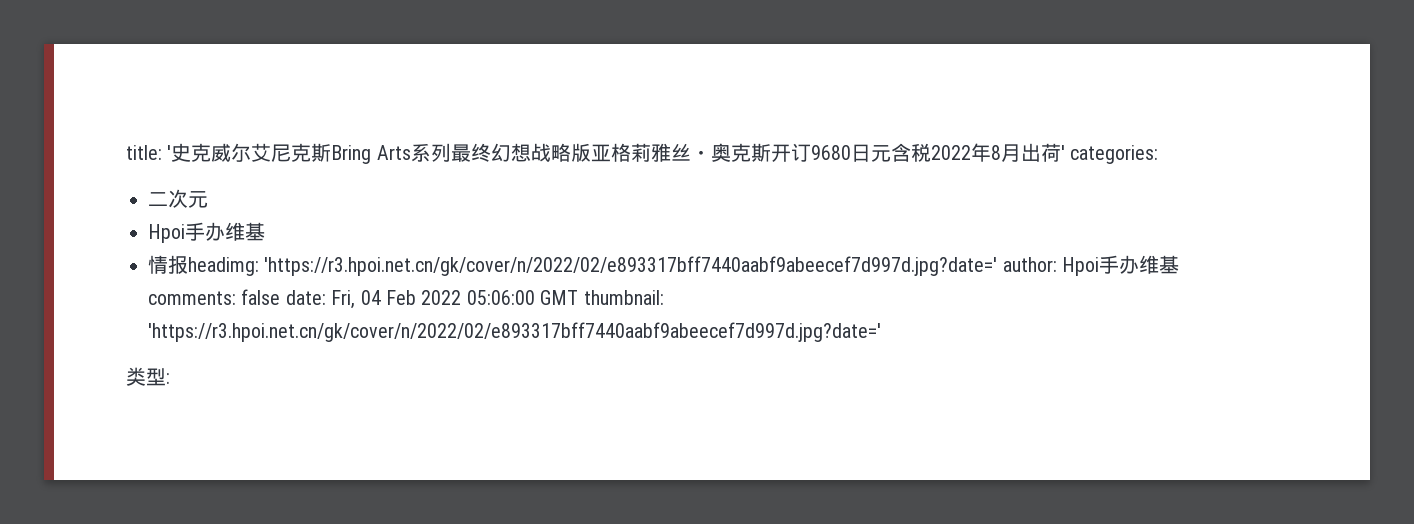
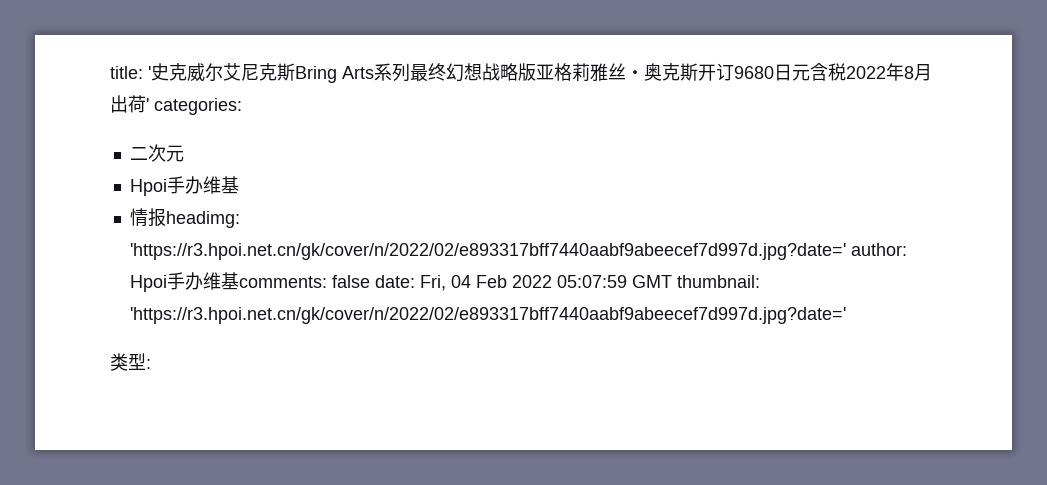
- 情报headimg: 'https://r3.hpoi.net.cn/gk/cover/n/2022/02/e893317bff7440aabf9abeecef7d997d.jpg?date=' author: Hpoi手办维基comments: false date: Fri, 04 Feb 2022 05:06:00 GMT thumbnail: 'https://r3.hpoi.net.cn/gk/cover/n/2022/02/e893317bff7440aabf9abeecef7d997d.jpg?date='
+ 情报headimg: 'https://r3.hpoi.net.cn/gk/cover/n/2022/02/e893317bff7440aabf9abeecef7d997d.jpg?date=' author: Hpoi手办维基comments: false date: Fri, 04 Feb 2022 05:07:59 GMT thumbnail: 'https://r3.hpoi.net.cn/gk/cover/n/2022/02/e893317bff7440aabf9abeecef7d997d.jpg?date='

